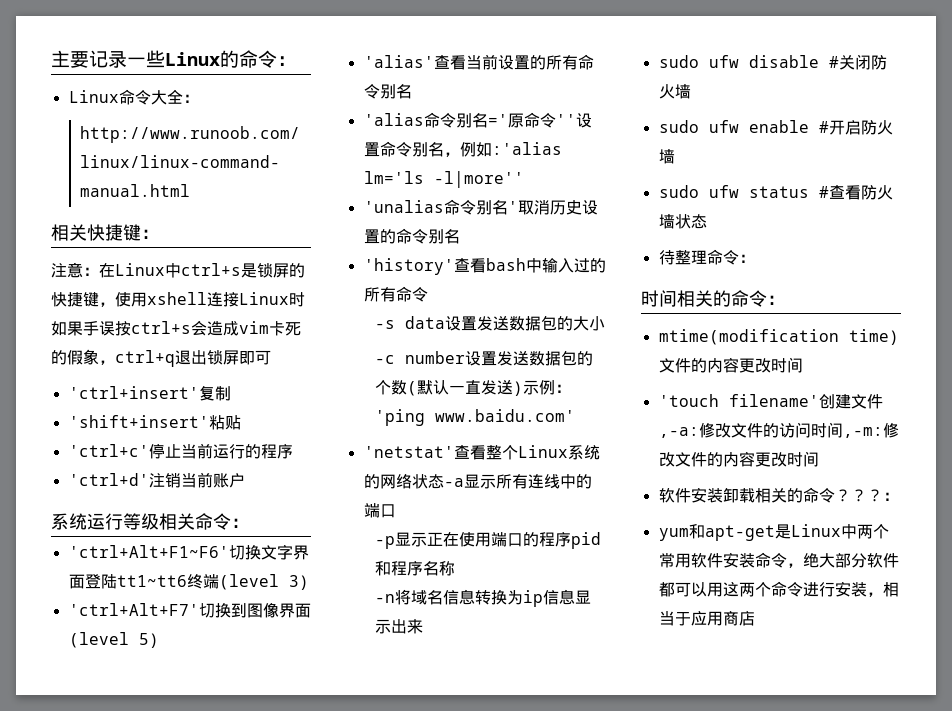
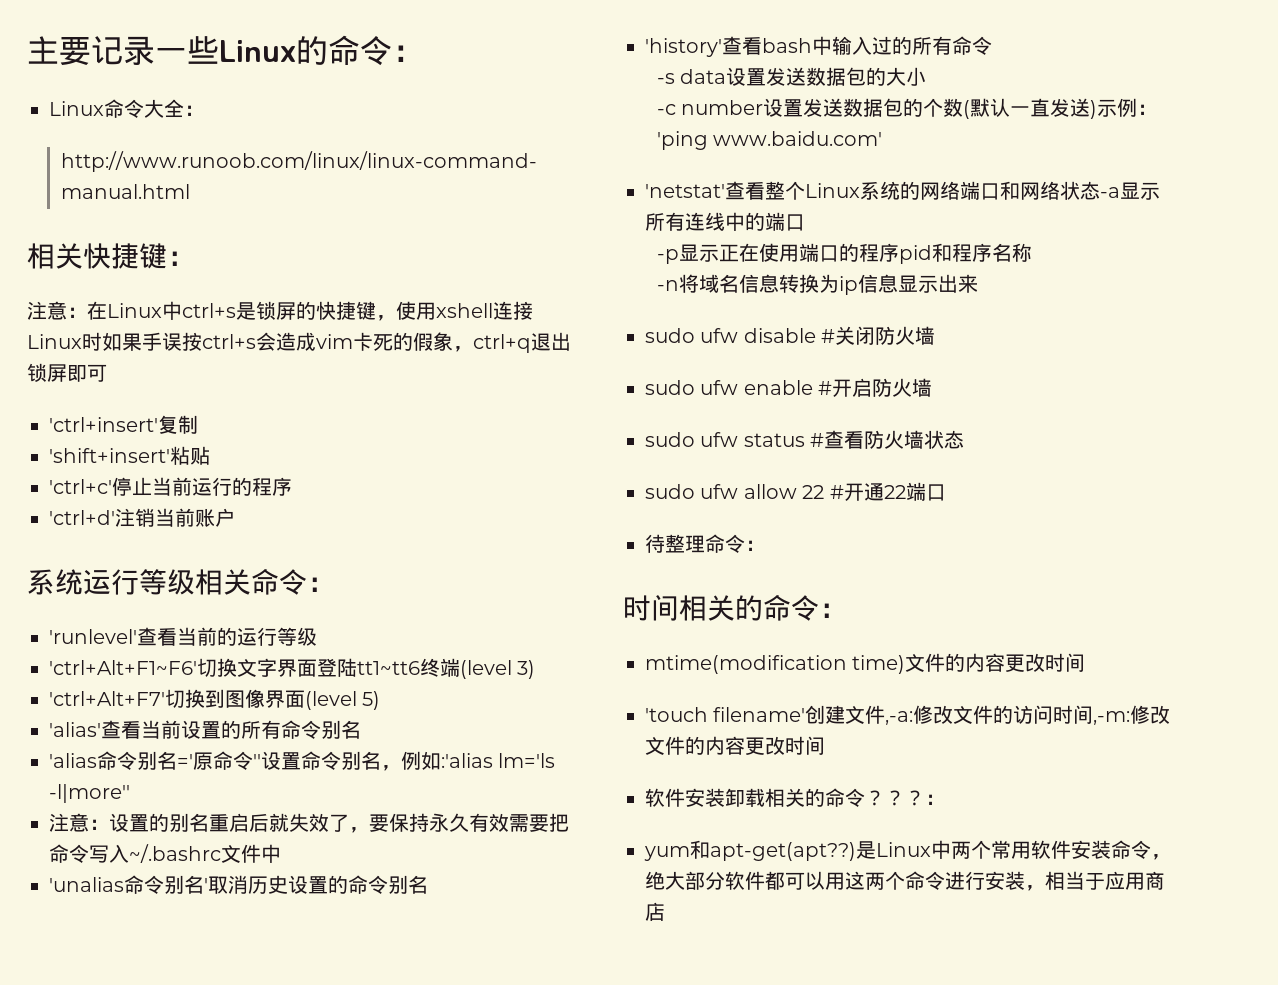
+ 'runlevel'查看当前的运行等级
+ 注意：设置的别名重启后就失效了，要保持永久有效需要把命令写入~/.bashrc文件中
- 'netstat'查看整个Linux系统的网络状态-a显示所有连线中的端口
+ 'netstat'查看整个Linux系统的网络端口和网络状态-a显示所有连线中的端口
+ sudo ufw allow 22 #开通22端口
- yum和apt-get是Linux中两个常用软件安装命令，绝大部分软件都可以用这两个命令进行安装，相当于应用商店
+ yum和apt-get(apt??)是Linux中两个常用软件安装命令，绝大部分软件都可以用这两个命令进行安装，相当于应用商店

